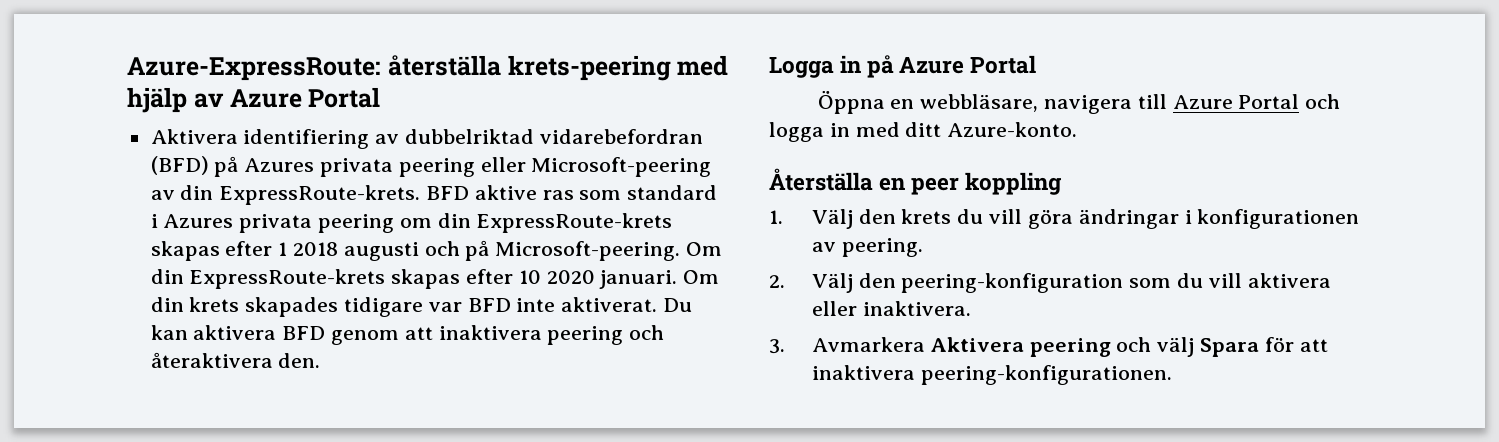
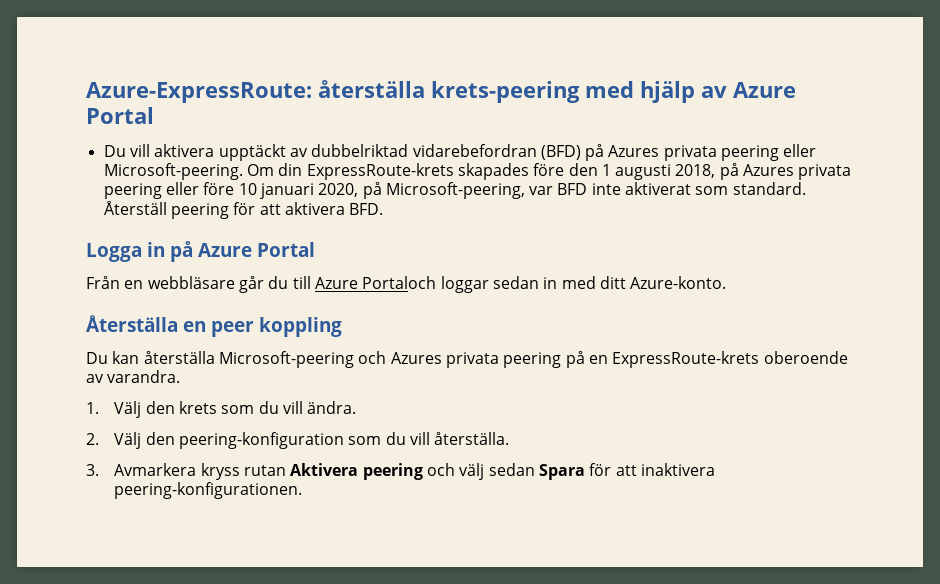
- Aktivera identifiering av dubbelriktad vidarebefordran (BFD) på Azures privata peering eller Microsoft-peering av din ExpressRoute-krets. BFD aktive ras som standard i Azures privata peering om din ExpressRoute-krets skapas efter 1 2018 augusti och på Microsoft-peering. Om din ExpressRoute-krets skapas efter 10 2020 januari. Om din krets skapades tidigare var BFD inte aktiverat. Du kan aktivera BFD genom att inaktivera peering och återaktivera den.
+ Du vill aktivera upptäckt av dubbelriktad vidarebefordran (BFD) på Azures privata peering eller Microsoft-peering. Om din ExpressRoute-krets skapades före den 1 augusti 2018, på Azures privata peering eller före 10 januari 2020, på Microsoft-peering, var BFD inte aktiverat som standard. Återställ peering för att aktivera BFD.
- Öppna en webbläsare, navigera till Azure Portal och logga in med ditt Azure-konto.
+ Från en webbläsare går du till Azure Portaloch loggar sedan in med ditt Azure-konto.
+ Du kan återställa Microsoft-peering och Azures privata peering på en ExpressRoute-krets oberoende av varandra.
- 1. Välj den krets du vill göra ändringar i konfigurationen av peering.
+ 1. Välj den krets som du vill ändra.
- 2. Välj den peering-konfiguration som du vill aktivera eller inaktivera.
+ 2. Välj den peering-konfiguration som du vill återställa.
- 3. Avmarkera Aktivera peering och välj Spara för att inaktivera peering-konfigurationen.
+ 3. Avmarkera kryss rutan Aktivera peering och välj sedan Spara för att inaktivera peering-konfigurationen.

